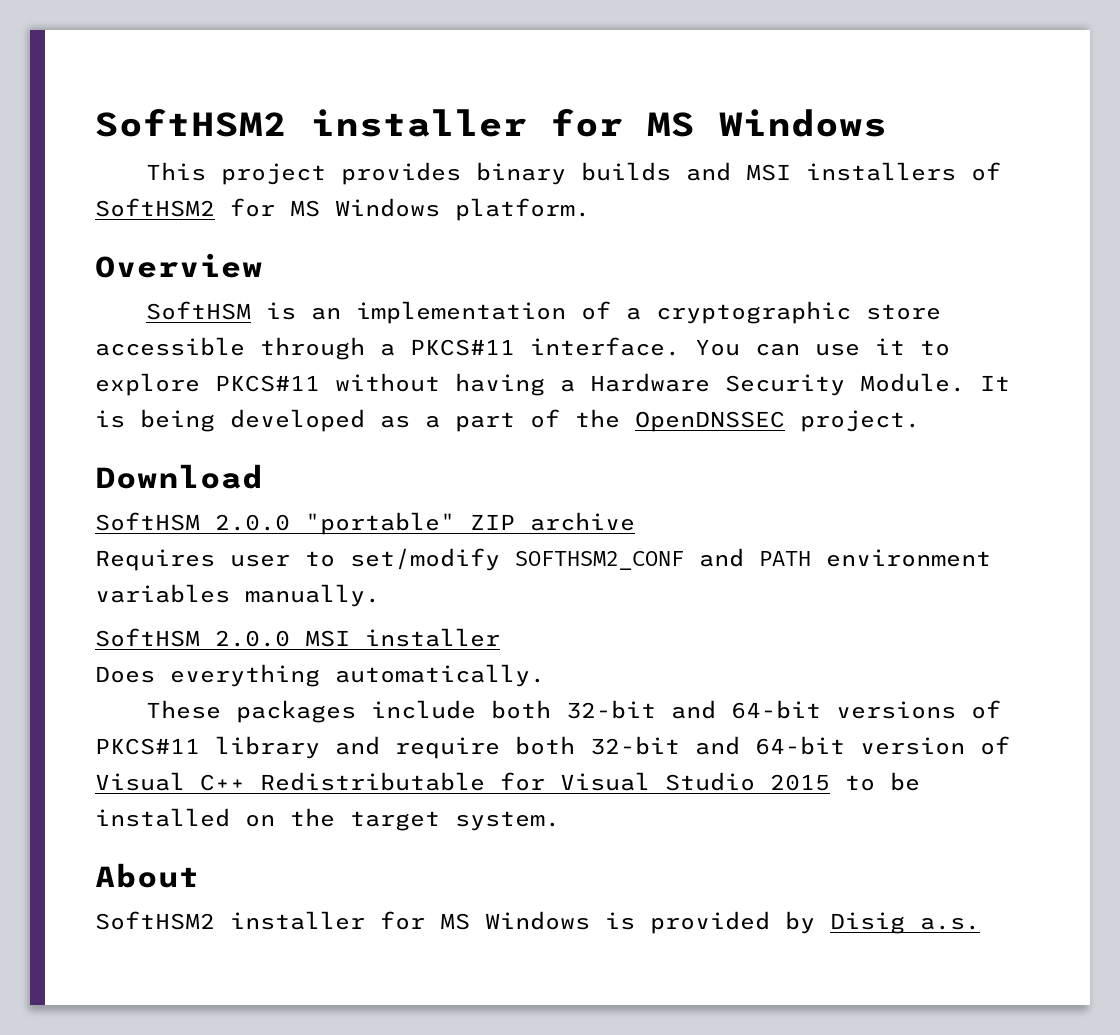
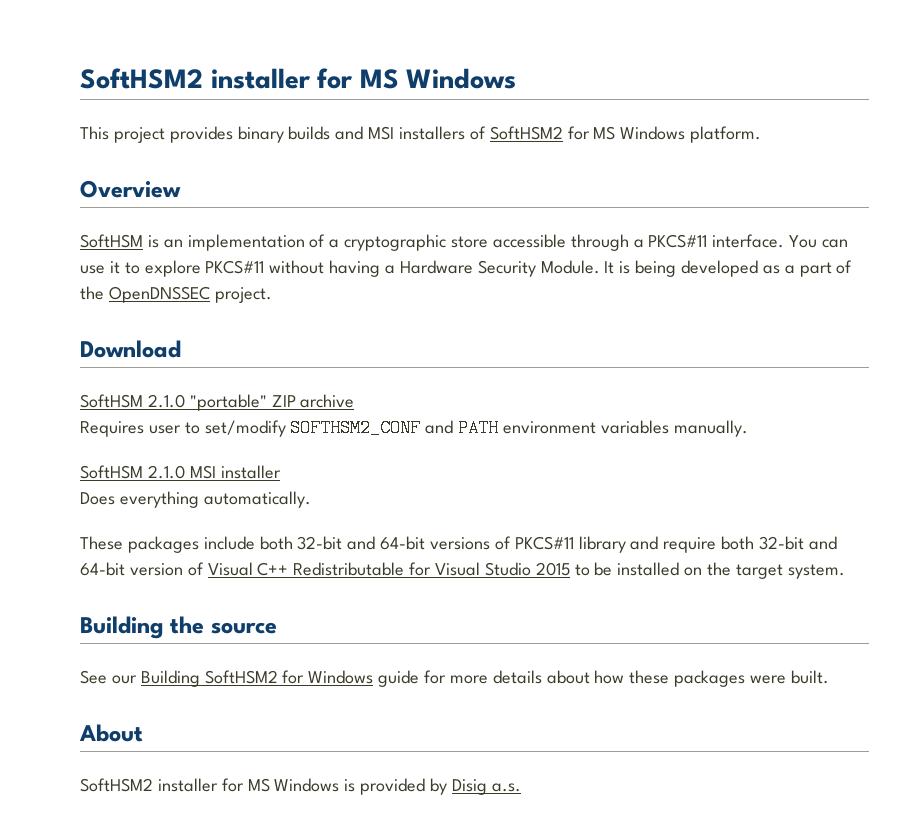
- SoftHSM 2.0.0 "portable" ZIP archive
+ SoftHSM 2.1.0 "portable" ZIP archive
- SoftHSM 2.0.0 MSI installer
+ SoftHSM 2.1.0 MSI installer
+ Building the source
+ See our Building SoftHSM2 for Windows guide for more details about how these packages were built.

